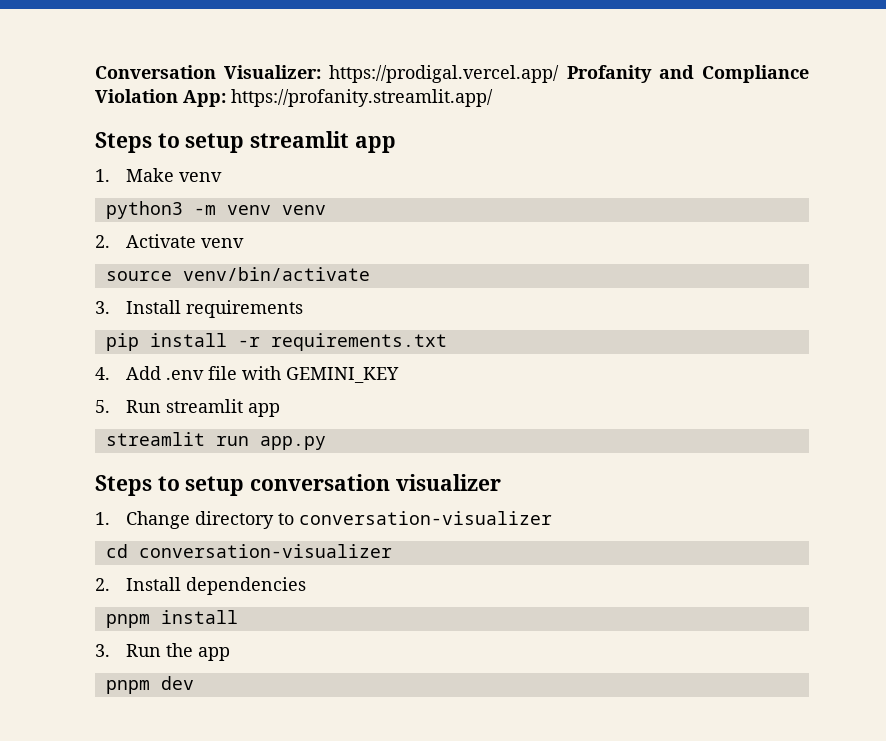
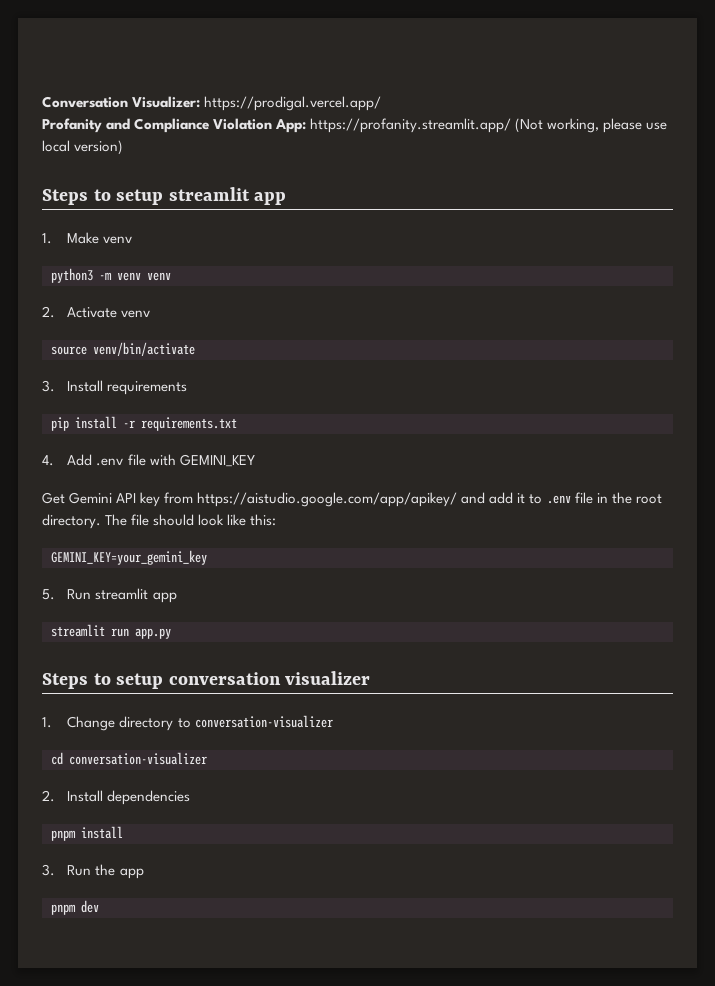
- Conversation Visualizer: https://prodigal.vercel.app/ Profanity and Compliance Violation App: https://profanity.streamlit.app/
+ Conversation Visualizer: https://prodigal.vercel.app/
+ Profanity and Compliance Violation App: https://profanity.streamlit.app/ (Not working, please use local version)
+ Get Gemini API key from https://aistudio.google.com/app/apikey/ and add it to .env file in the root directory. The file should look like this:
+ GEMINI_KEY=your_gemini_key

